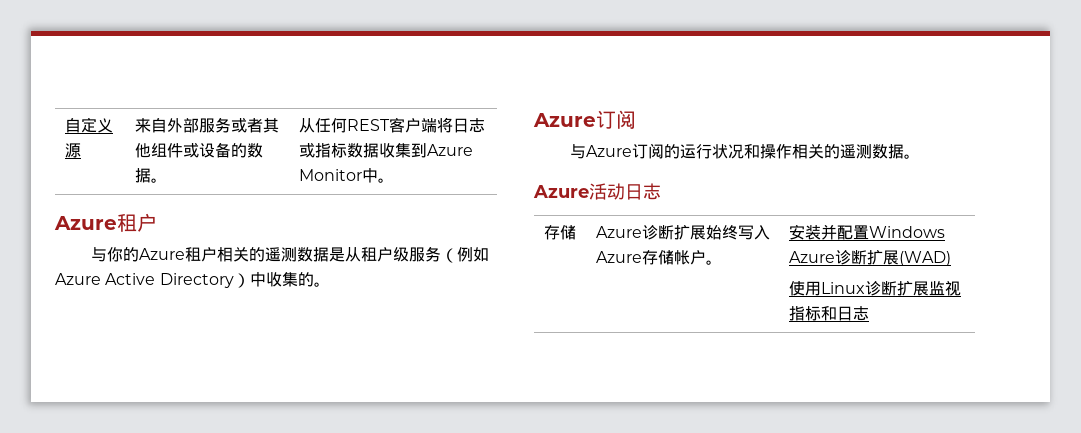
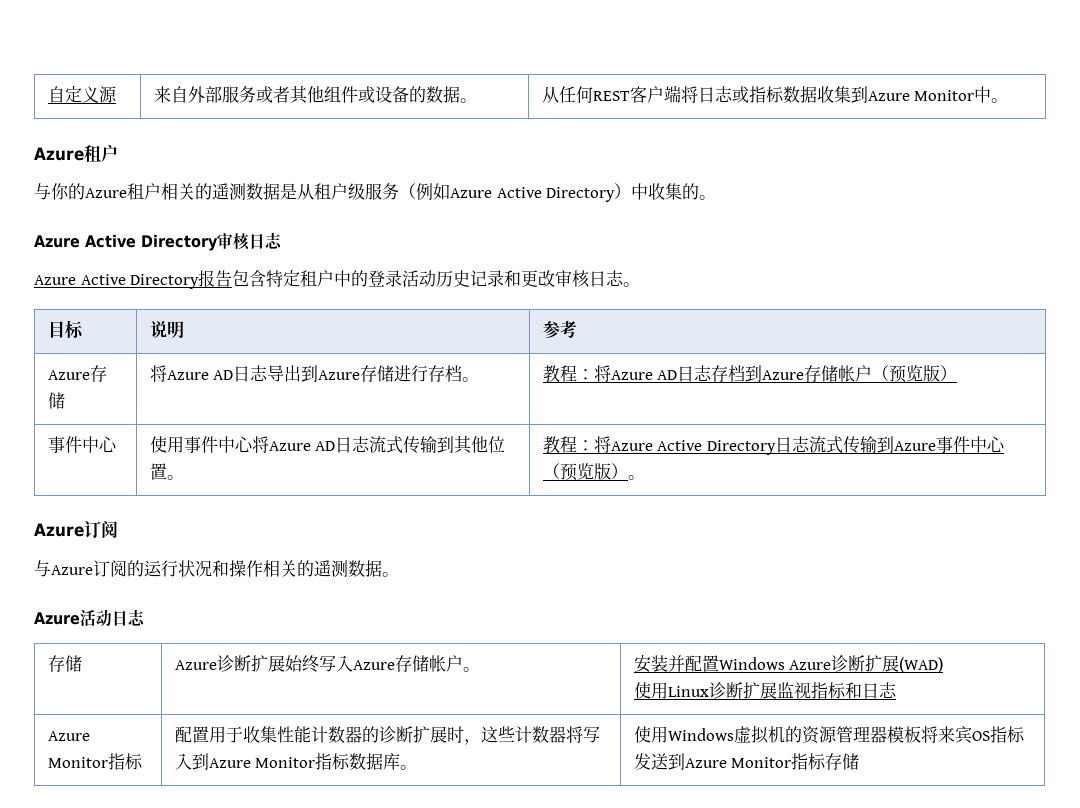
+ Azure Active Directory审核日志
+ Azure Active Directory报告包含特定租户中的登录活动历史记录和更改审核日志。
+ 目标 | 说明 | 参考
+ Azure存储 | 将Azure AD日志导出到Azure存储进行存档。 | 教程：将Azure AD日志存档到Azure存储帐户（预览版）
+ 事件中心 | 使用事件中心将Azure AD日志流式传输到其他位置。 | 教程：将Azure Active Directory日志流式传输到Azure事件中心（预览版）。
+ Azure Monitor指标 | 配置用于收集性能计数器的诊断扩展时，这些计数器将写入到Azure Monitor指标数据库。 | 使用Windows虚拟机的资源管理器模板将来宾OS指标发送到Azure Monitor指标存储

